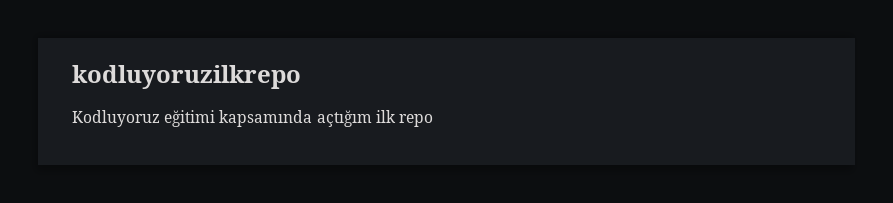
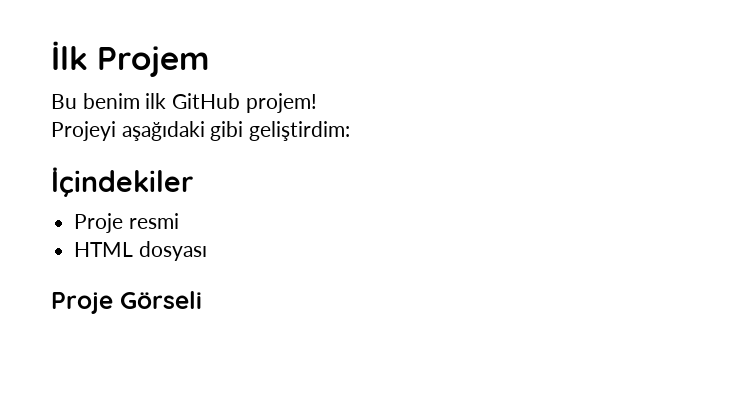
- kodluyoruzilkrepo
- Kodluyoruz eğitimi kapsamında açtığım ilk repo
+ İlk Projem
+ Bu benim ilk GitHub projem!
+ Projeyi aşağıdaki gibi geliştirdim:
+ İçindekiler
+ Proje resmi
+ HTML dosyası
+ Proje Görseli

